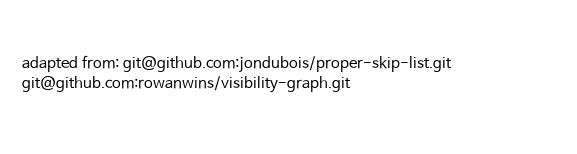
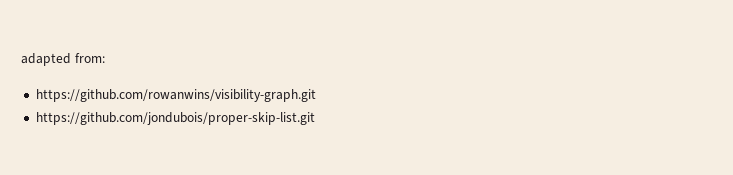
- adapted from: git@github.com:jondubois/proper-skip-list.git git@github.com:rowanwins/visibility-graph.git
+ adapted from:
+ https://github.com/rowanwins/visibility-graph.git
+ https://github.com/jondubois/proper-skip-list.git

